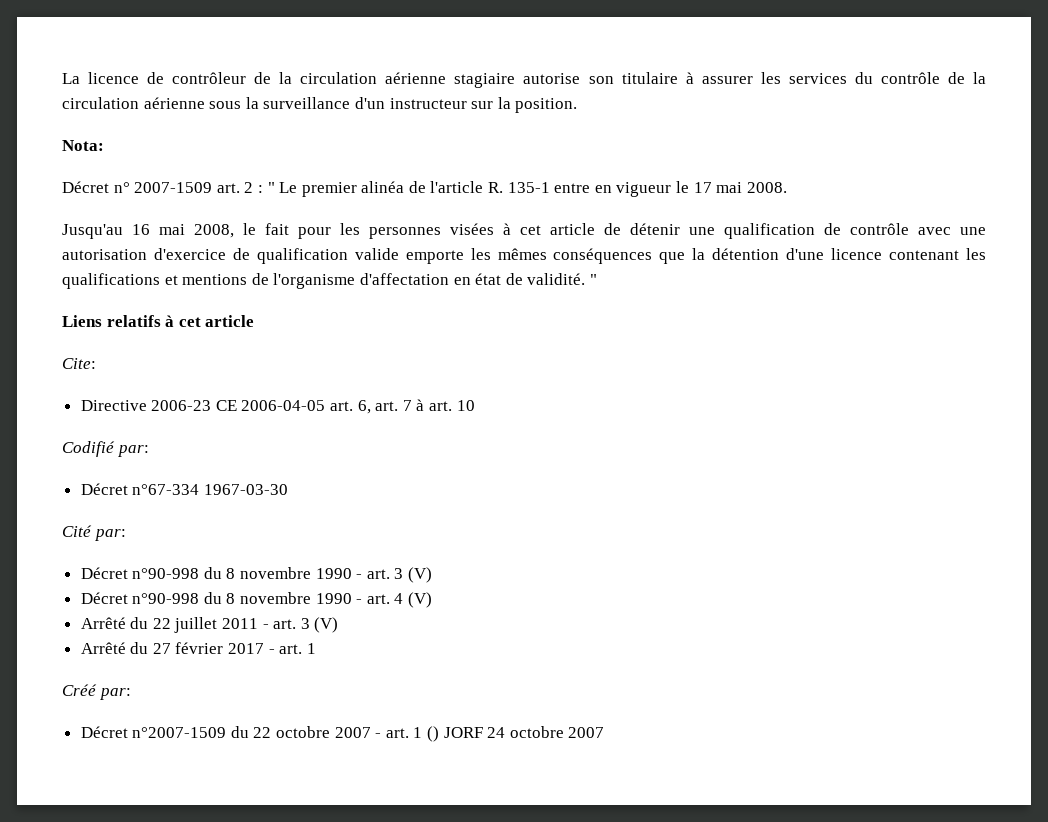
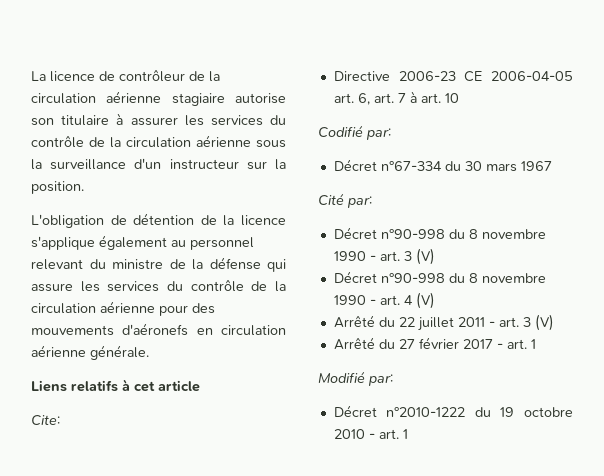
- Nota:
- Décret n° 2007-1509 art. 2 : " Le premier alinéa de l'article R. 135-1 entre en vigueur le 17 mai 2008.
- Jusqu'au 16 mai 2008, le fait pour les personnes visées à cet article de détenir une qualification de contrôle avec une autorisation d'exercice de qualification valide emporte les mêmes conséquences que la détention d'une licence contenant les qualifications et mentions de l'organisme d'affectation en état de validité. "
+ L'obligation de détention de la licence s'applique également au personnel relevant du ministre de la défense qui assure les services du contrôle de la circulation aérienne pour des mouvements d'aéronefs en circulation aérienne générale.
- Décret n°67-334 1967-03-30
+ Décret n°67-334 du 30 mars 1967
- Créé par:
- Décret n°2007-1509 du 22 octobre 2007 - art. 1 () JORF 24 octobre 2007
+ Modifié par:
+ Décret n°2010-1222 du 19 octobre 2010 - art. 1

